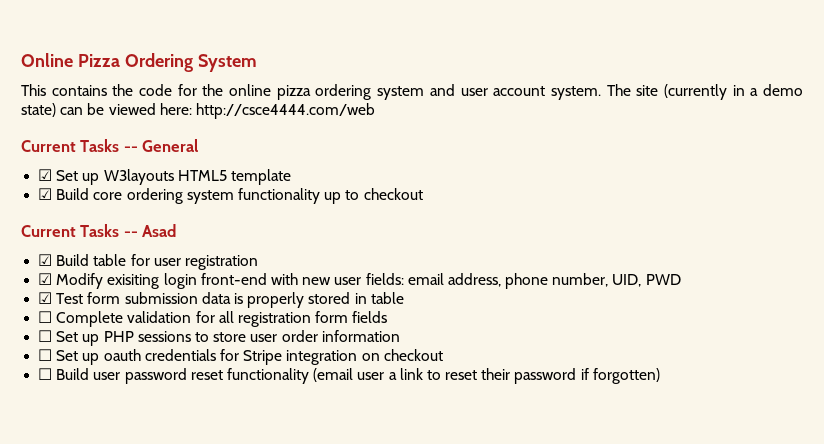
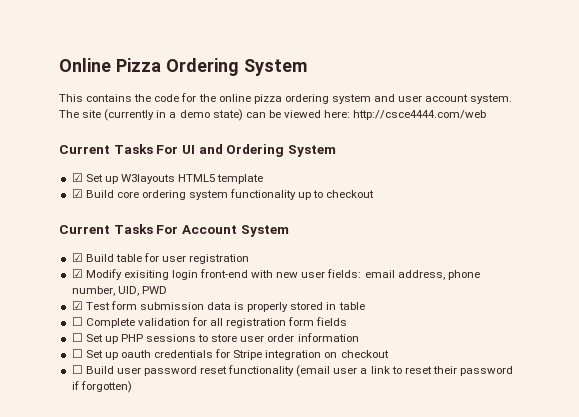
- Current Tasks -- General
+ Current Tasks For UI and Ordering System
- Current Tasks -- Asad
+ Current Tasks For Account System

